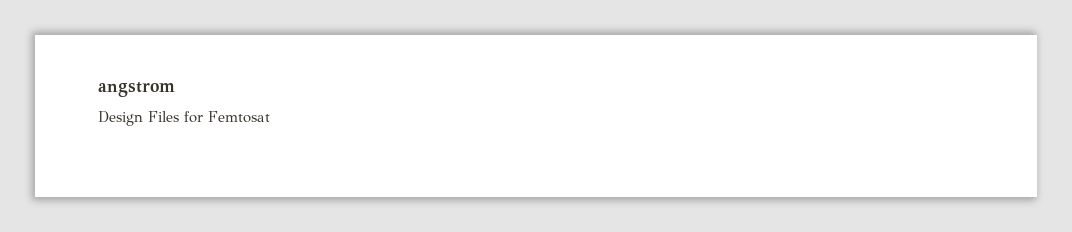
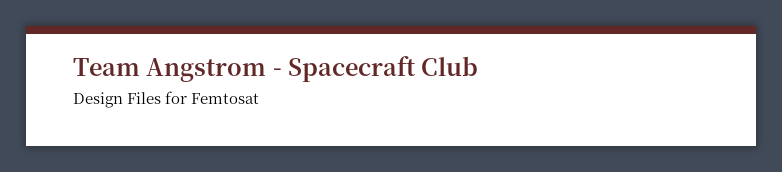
- angstrom
+ Team Angstrom - Spacecraft Club

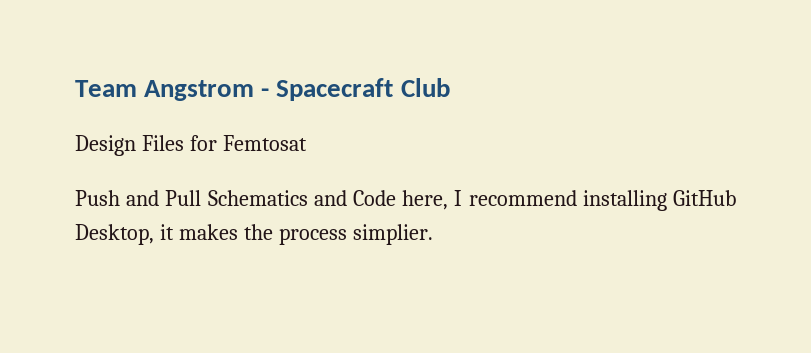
+ Push and Pull Schematics and Code here, I recommend installing GitHub Desktop, it makes the process simplier.

